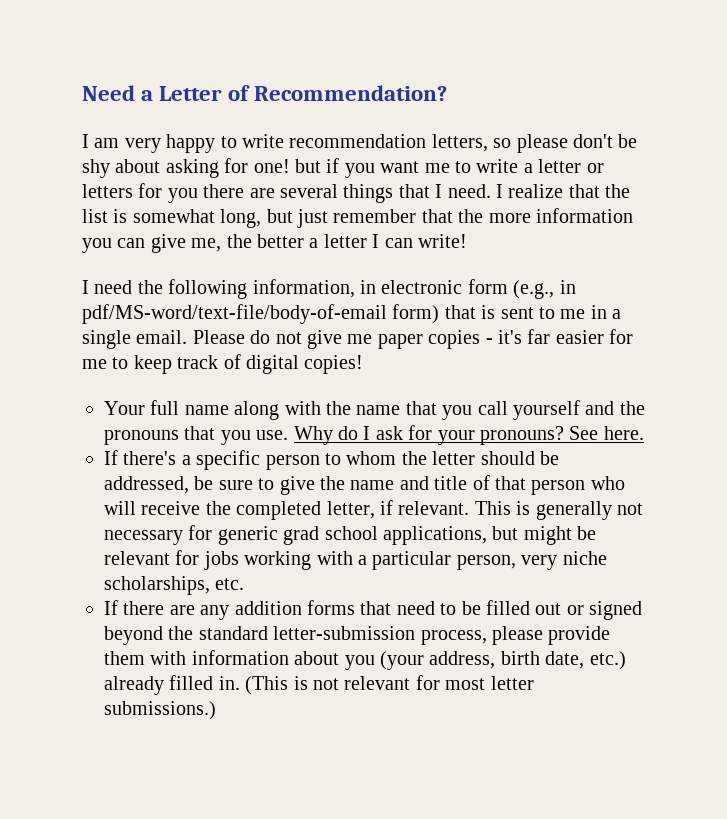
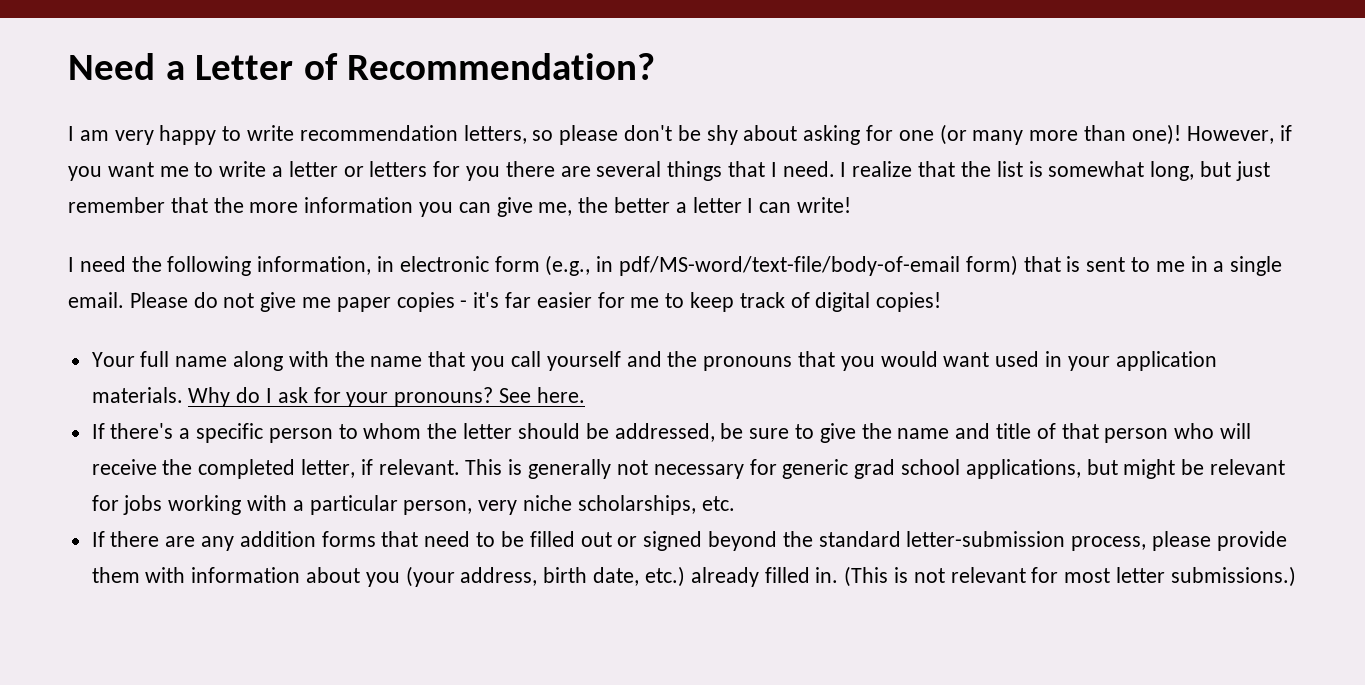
- I am very happy to write recommendation letters, so please don't be shy about asking for one! but if you want me to write a letter or letters for you there are several things that I need.
+ I am very happy to write recommendation letters, so please don't be shy about asking for one (or many more than one)! However, if you want me to write a letter or letters for you there are several things that I need.
- Your full name along with the name that you call yourself and the pronouns that you use.
+ Your full name along with the name that you call yourself and the pronouns that you would want used in your application materials.

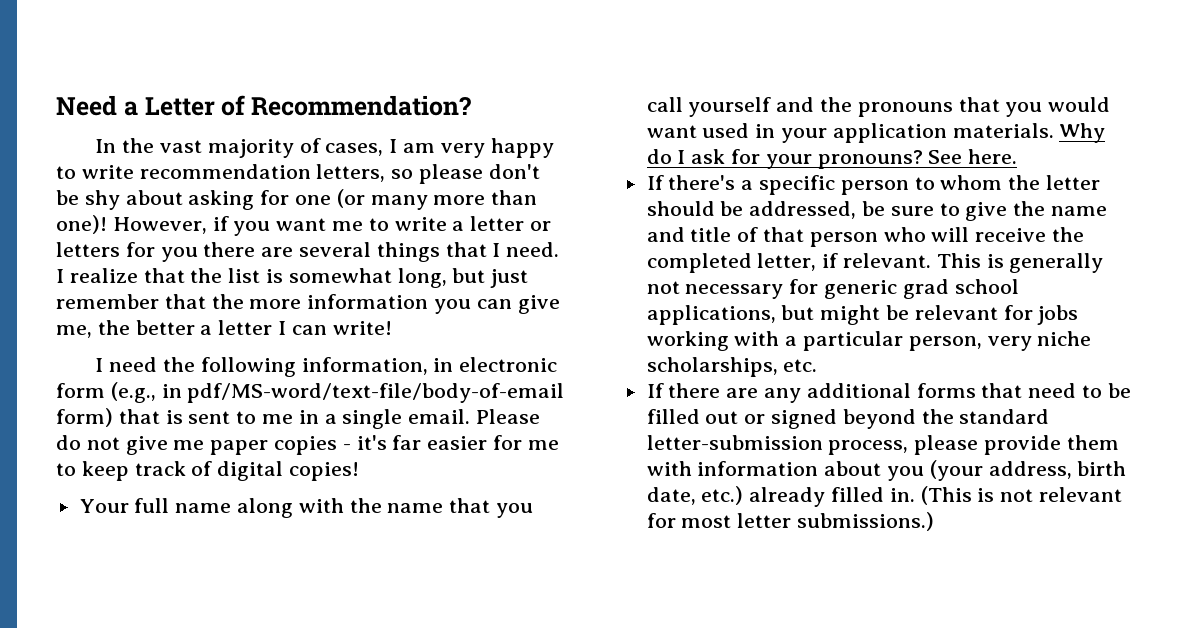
- I am very happy to write recommendation letters, so please don't be shy about asking for one (or many more than one)!
+ In the vast majority of cases, I am very happy to write recommendation letters, so please don't be shy about asking for one (or many more than one)!
- If there are any addition forms that need to be filled out or signed beyond the standard letter-submission process, please provide them with information about you (your address, birth date, etc.) already filled in.
+ If there are any additional forms that need to be filled out or signed beyond the standard letter-submission process, please provide them with information about you (your address, birth date, etc.) already filled in.

